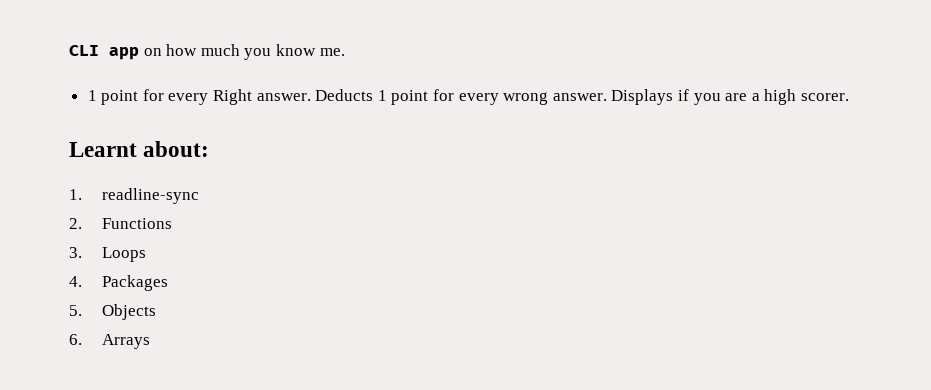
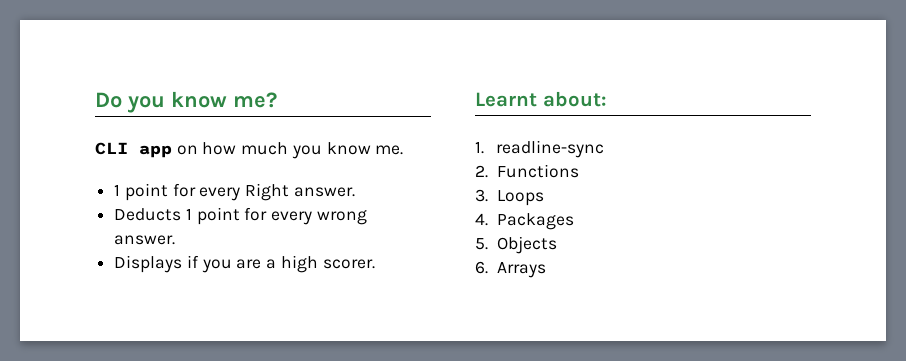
+ Do you know me?
- 1 point for every Right answer. Deducts 1 point for every wrong answer. Displays if you are a high scorer.
+ 1 point for every Right answer.
+ Deducts 1 point for every wrong answer.
+ Displays if you are a high scorer.

